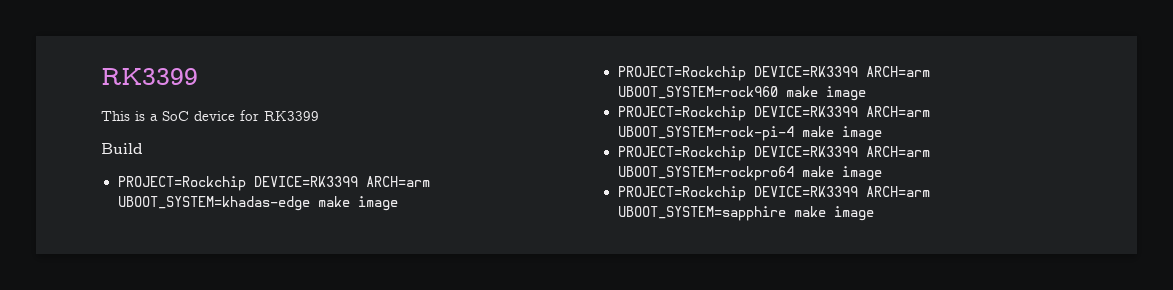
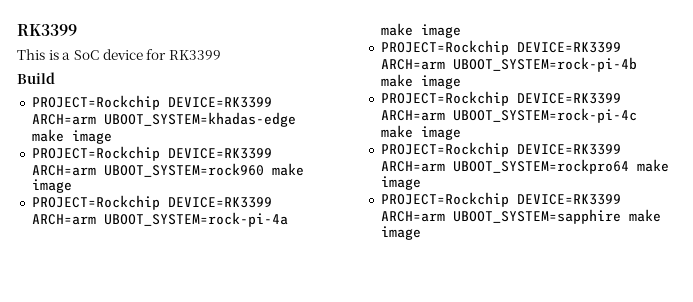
- PROJECT=Rockchip DEVICE=RK3399 ARCH=arm UBOOT_SYSTEM=rock-pi-4 make image
+ PROJECT=Rockchip DEVICE=RK3399 ARCH=arm UBOOT_SYSTEM=rock-pi-4a make image
+ PROJECT=Rockchip DEVICE=RK3399 ARCH=arm UBOOT_SYSTEM=rock-pi-4b make image
+ PROJECT=Rockchip DEVICE=RK3399 ARCH=arm UBOOT_SYSTEM=rock-pi-4c make image

